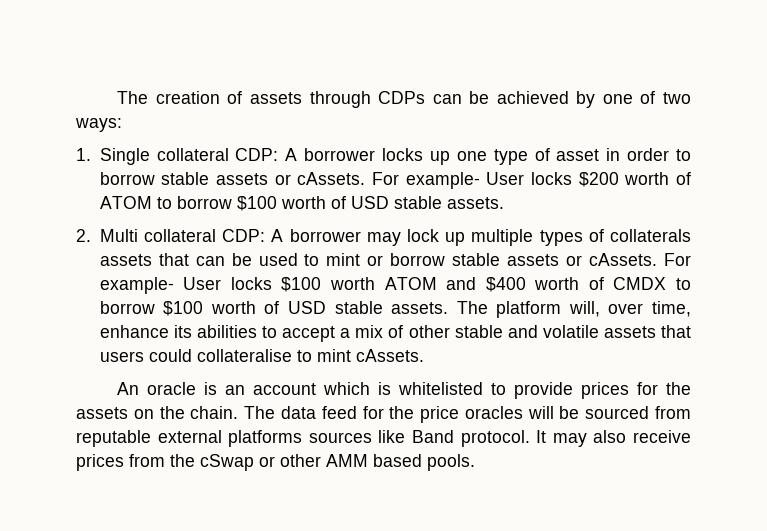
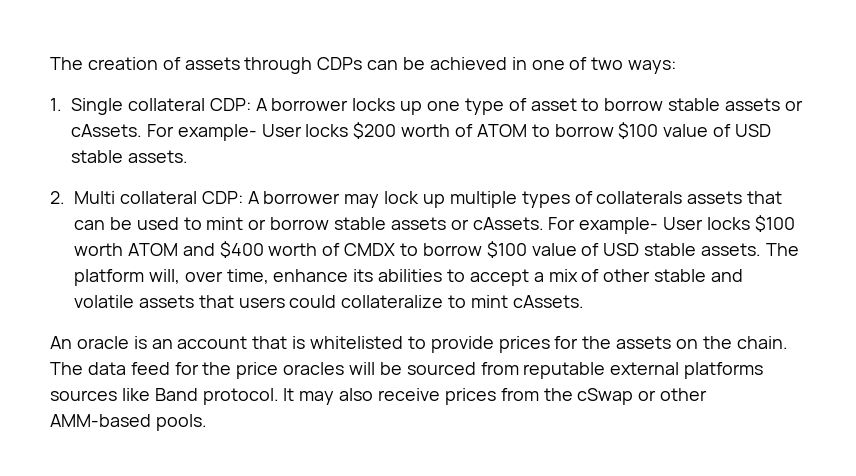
- The creation of assets through CDPs can be achieved by one of two ways:
+ The creation of assets through CDPs can be achieved in one of two ways:
- 1. Single collateral CDP: A borrower locks up one type of asset in order to borrow stable assets or cAssets.
+ 1. Single collateral CDP: A borrower locks up one type of asset to borrow stable assets or cAssets.
- For example- User locks $200 worth of ATOM to borrow $100 worth of USD stable assets.
+ For example- User locks $200 worth of ATOM to borrow $100 value of USD stable assets.
- For example- User locks $100 worth ATOM and $400 worth of CMDX to borrow $100 worth of USD stable assets.
+ For example- User locks $100 worth ATOM and $400 worth of CMDX to borrow $100 value of USD stable assets.
- The platform will, over time, enhance its abilities to accept a mix of other stable and volatile assets that users could collateralise to mint cAssets.
+ The platform will, over time, enhance its abilities to accept a mix of other stable and volatile assets that users could collateralize to mint cAssets.
- An oracle is an account which is whitelisted to provide prices for the assets on the chain.
+ An oracle is an account that is whitelisted to provide prices for the assets on the chain.
- It may also receive prices from the cSwap or other AMM based pools.
+ It may also receive prices from the cSwap or other AMM-based pools.

